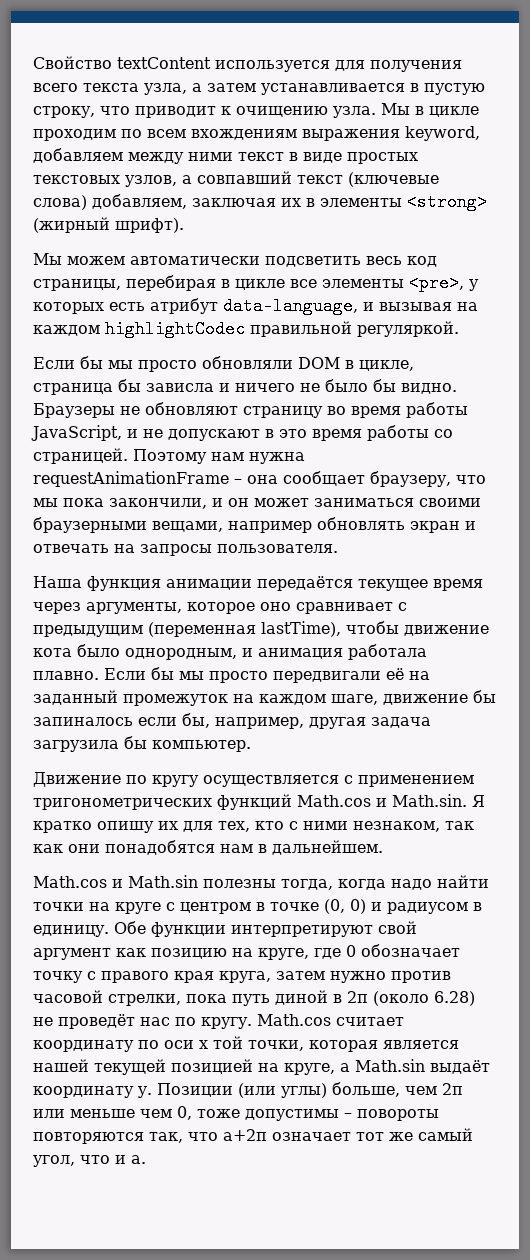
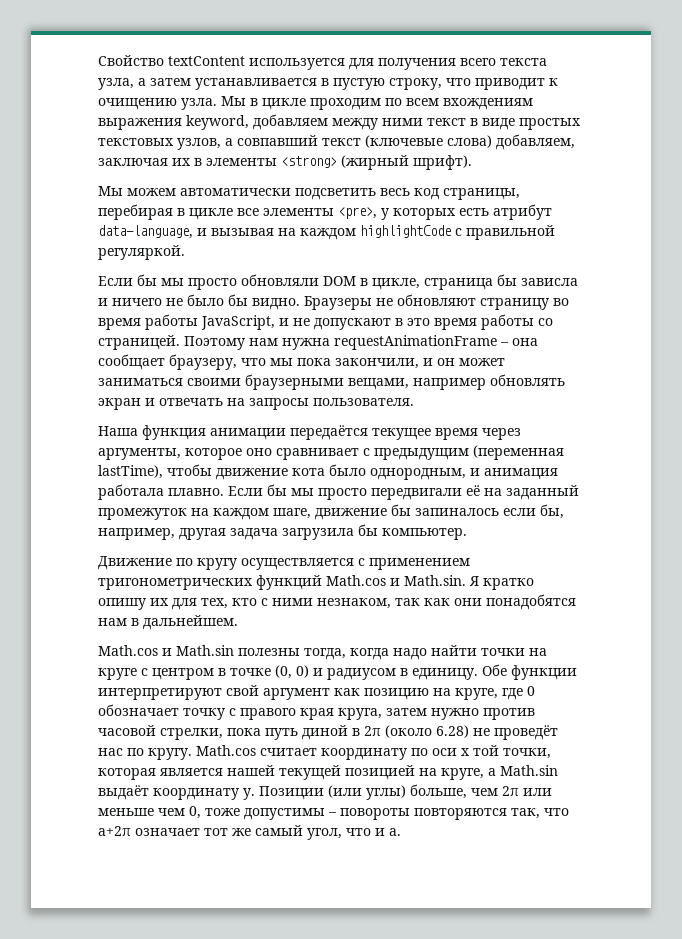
- Мы можем автоматически подсветить весь код страницы, перебирая в цикле все элементы <pre>, у которых есть атрибут data-language, и вызывая на каждом highlightCodeс правильной регуляркой.
+ Мы можем автоматически подсветить весь код страницы, перебирая в цикле все элементы <pre>, у которых есть атрибут data-language, и вызывая на каждом highlightCode с правильной регуляркой.

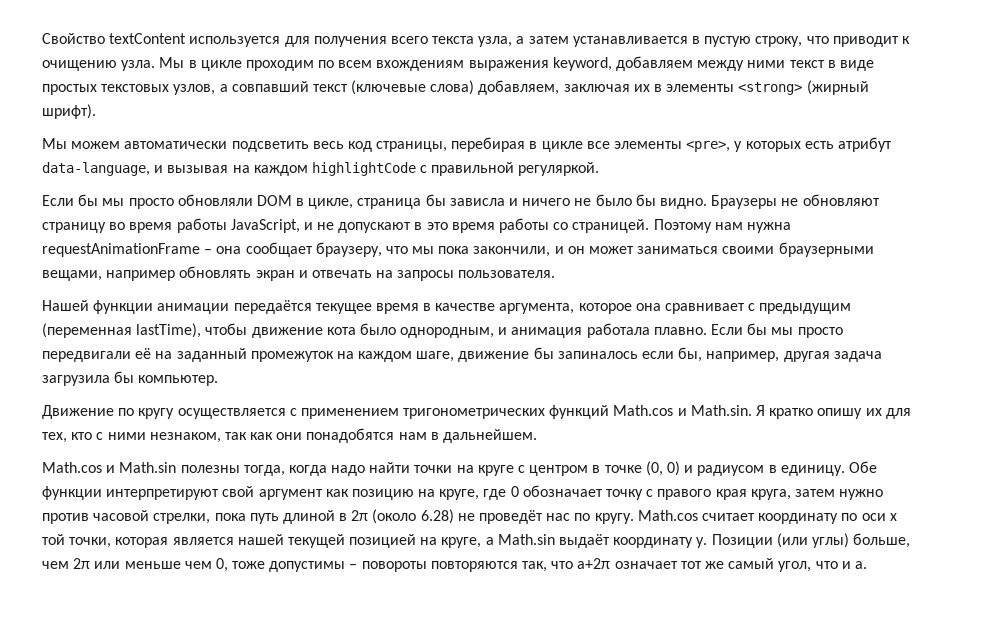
- Наша функция анимации передаётся текущее время через аргументы, которое оно сравнивает с предыдущим (переменная lastTime), чтобы движение кота было однородным, и анимация работала плавно.
+ Нашей функции анимации передаётся текущее время в качестве аргумента, которое она сравнивает с предыдущим (переменная lastTime), чтобы движение кота было однородным, и анимация работала плавно.
- Обе функции интерпретируют свой аргумент как позицию на круге, где 0 обозначает точку с правого края круга, затем нужно против часовой стрелки, пока путь диной в 2π (около 6.28) не проведёт нас по кругу.
+ Обе функции интерпретируют свой аргумент как позицию на круге, где 0 обозначает точку с правого края круга, затем нужно против часовой стрелки, пока путь длиной в 2π (около 6.28) не проведёт нас по кругу.

